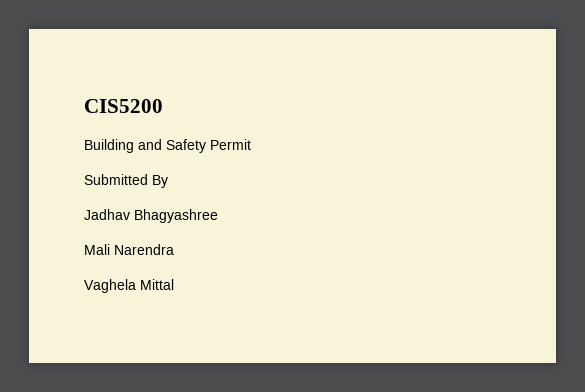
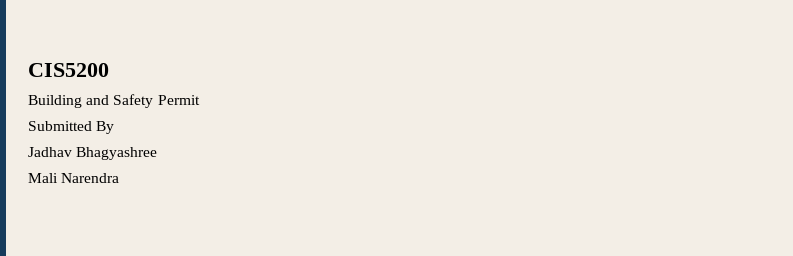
- Vaghela Mittal

